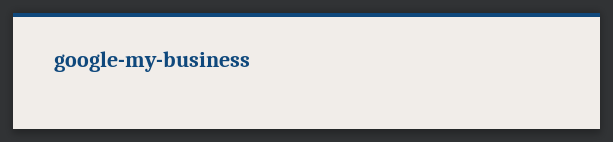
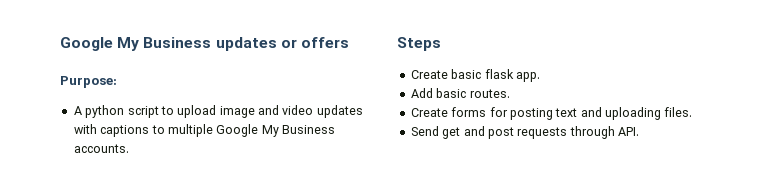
- google-my-business
+ Google My Business updates or offers
+ Purpose:
+ A python script to upload image and video updates with captions to multiple Google My Business accounts.
+ Steps
+ Create basic flask app.
+ Add basic routes.
+ Create forms for posting text and uploading files.
+ Send get and post requests through API.

